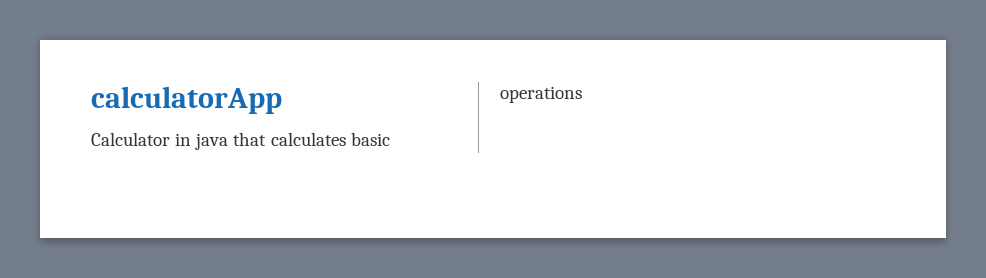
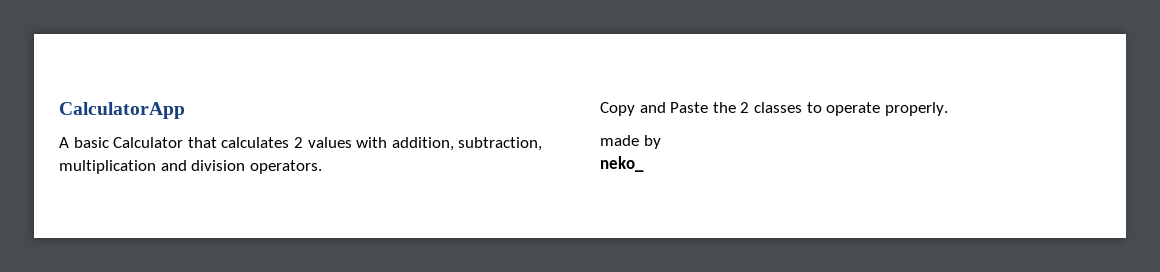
- calculatorApp
- Calculator in java that calculates basic operations
+ CalculatorApp
+ A basic Calculator that calculates 2 values with addition, subtraction, multiplication and division operators.
+ Copy and Paste the 2 classes to operate properly.
+ made by
+ neko_

